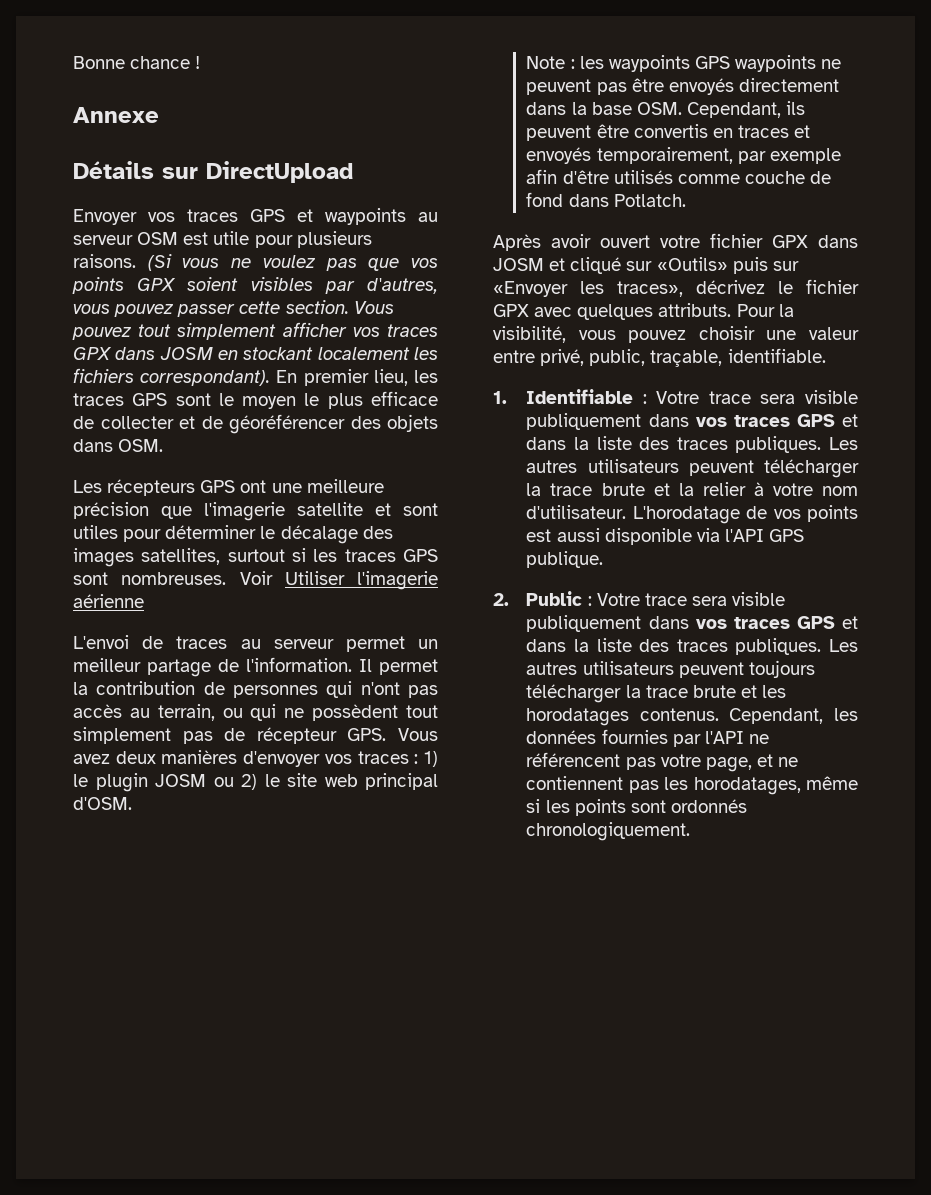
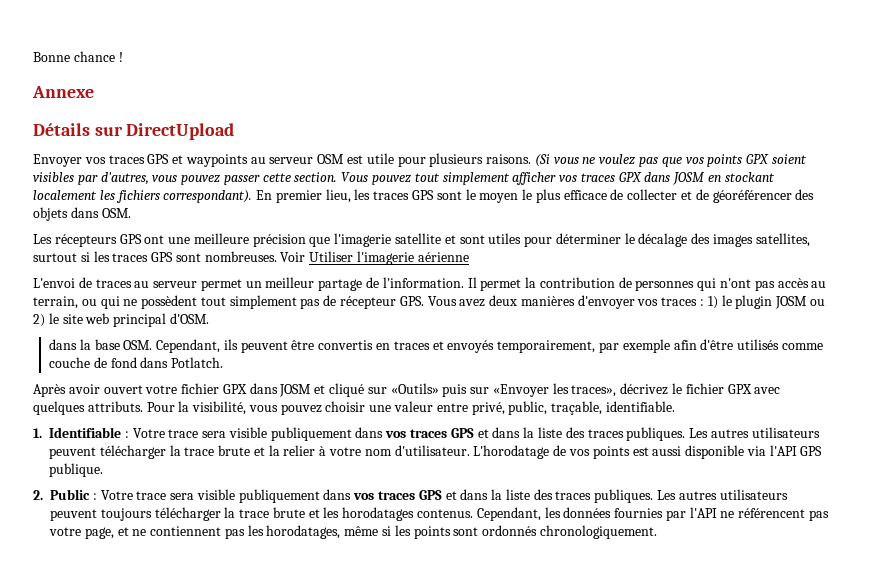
- Note : les waypoints GPS waypoints ne peuvent pas être envoyés directement dans la base OSM. Cependant, ils peuvent être convertis en traces et envoyés temporairement, par exemple afin d'être utilisés comme couche de fond dans Potlatch.
+ dans la base OSM. Cependant, ils peuvent être convertis en traces et envoyés temporairement, par exemple afin d'être utilisés comme couche de fond dans Potlatch.

